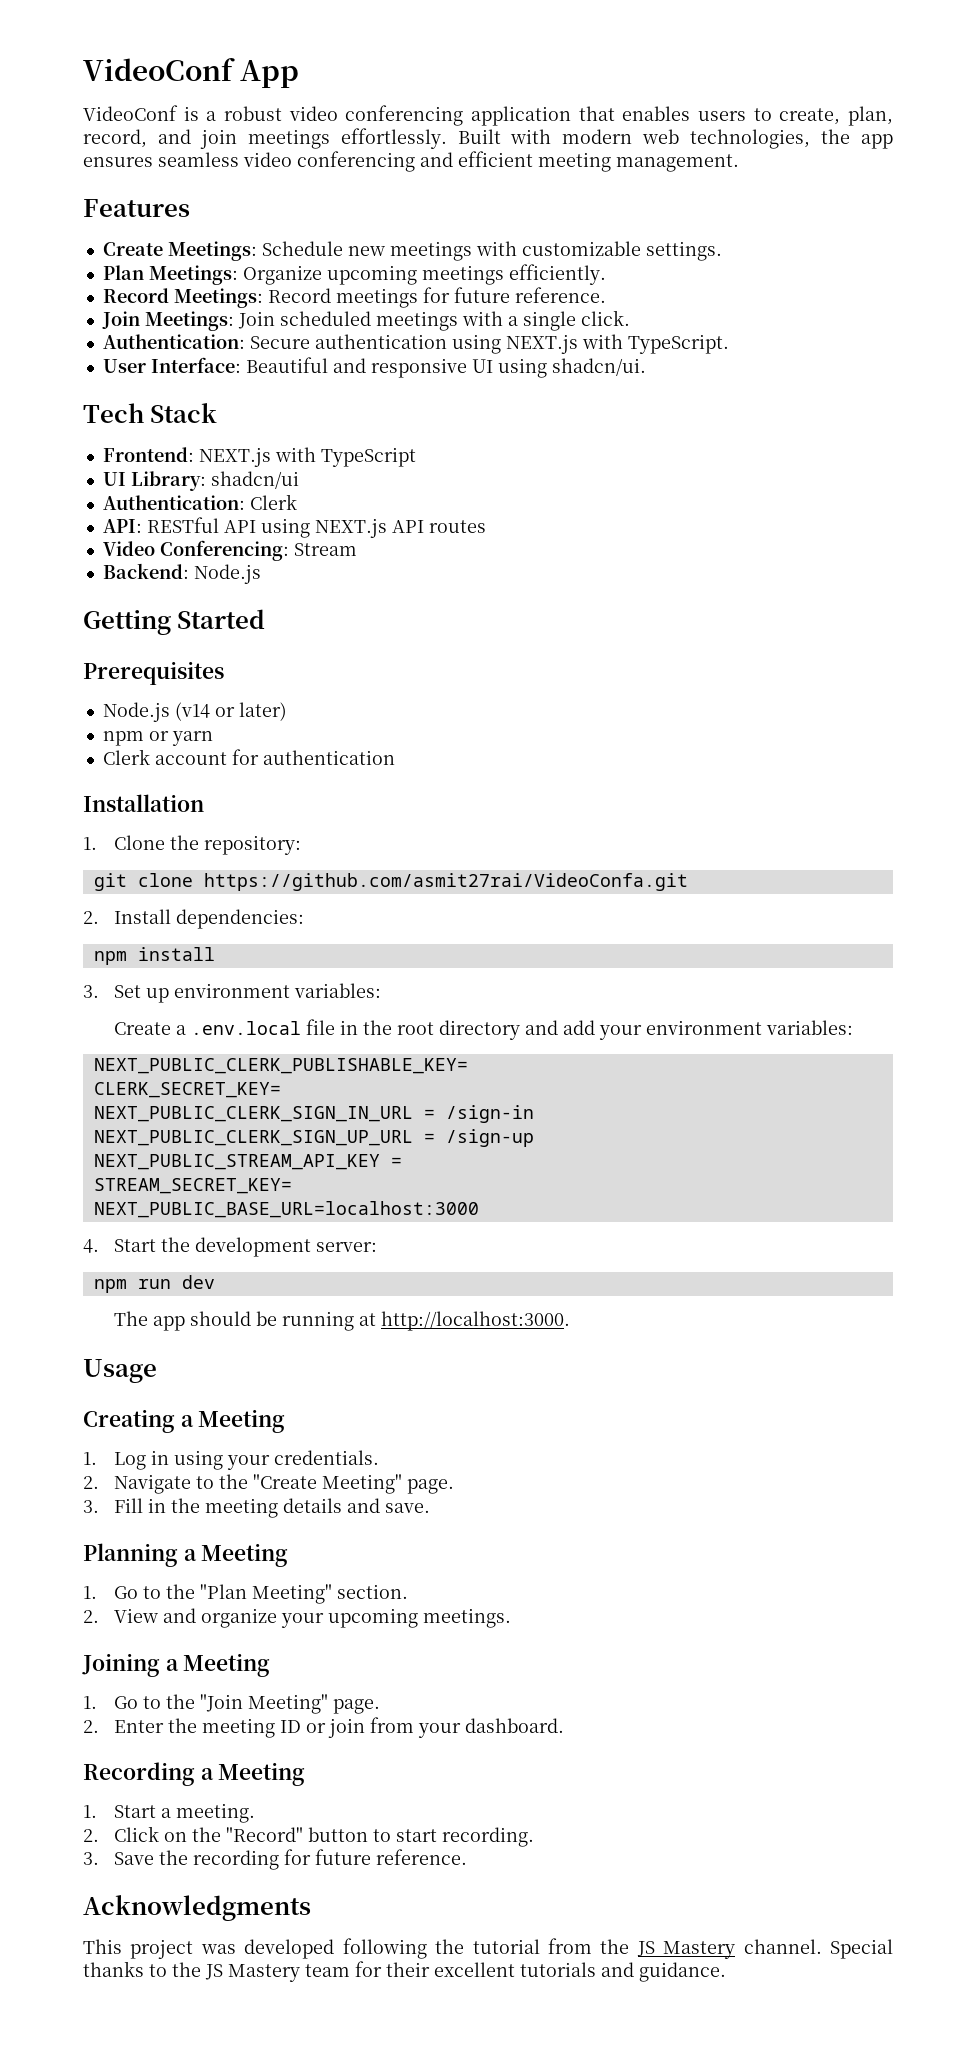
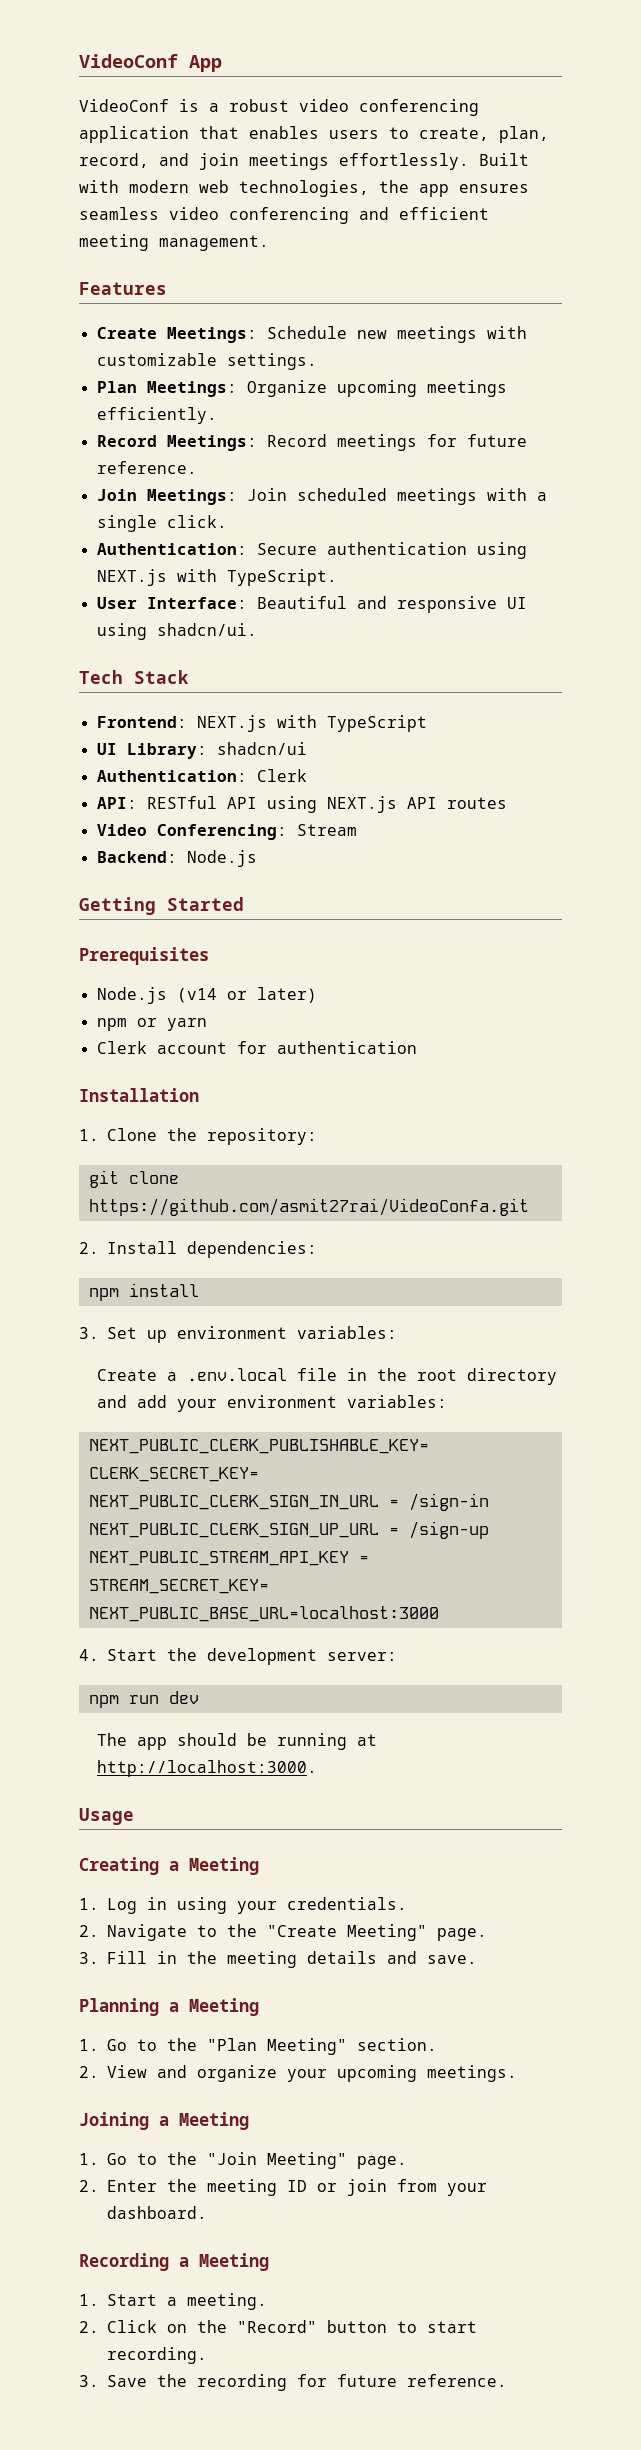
- Acknowledgments
- This project was developed following the tutorial from the JS Mastery channel. Special thanks to the JS Mastery team for their excellent tutorials and guidance.

